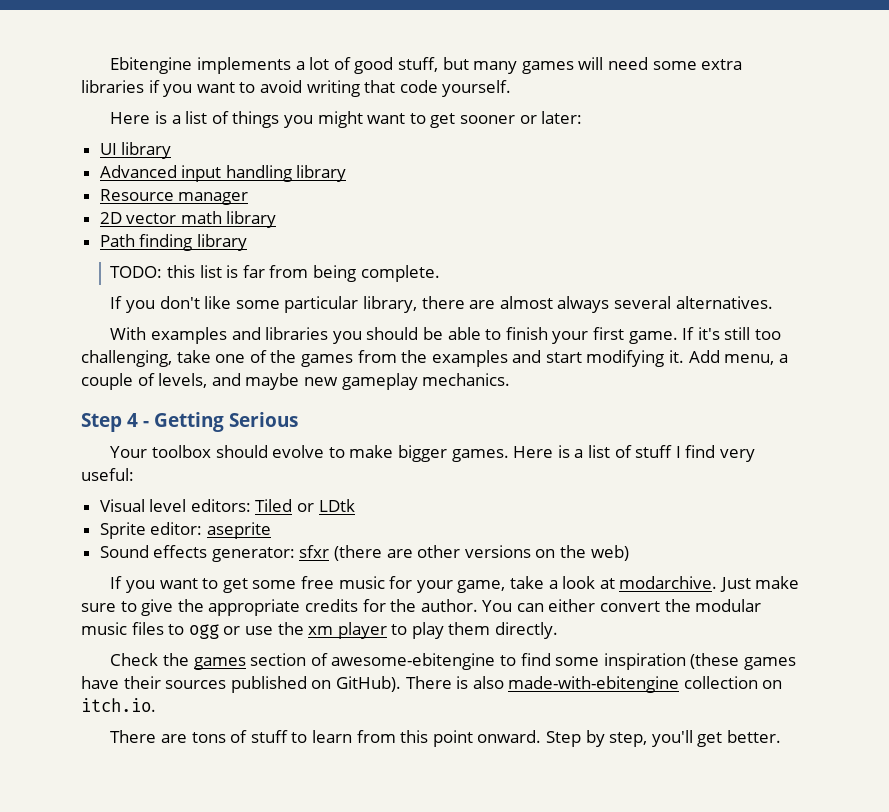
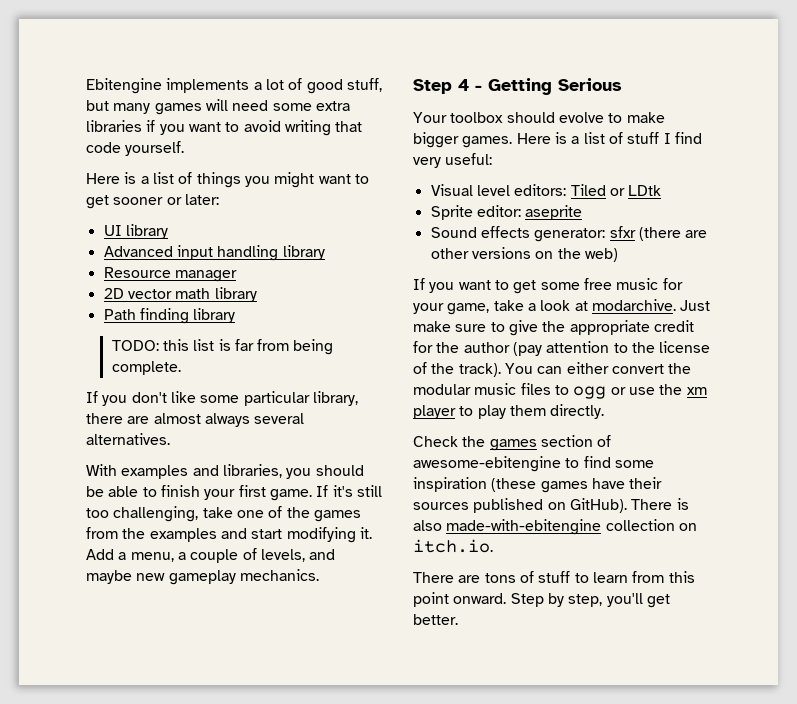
- With examples and libraries you should be able to finish your first game.
+ With examples and libraries, you should be able to finish your first game.
- Add menu, a couple of levels, and maybe new gameplay mechanics.
+ Add a menu, a couple of levels, and maybe new gameplay mechanics.
- Just make sure to give the appropriate credits for the author.
+ Just make sure to give the appropriate credit for the author (pay attention to the license of the track).

